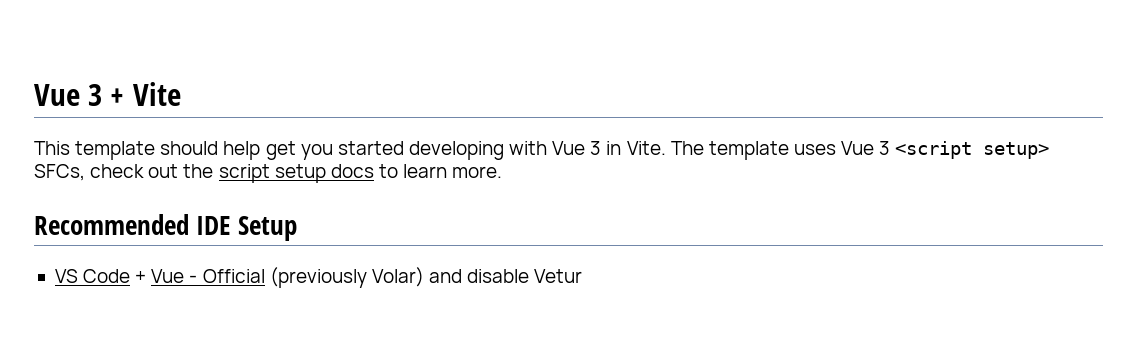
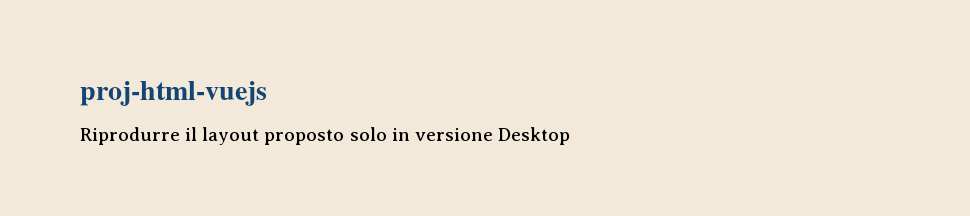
- Vue 3 + Vite
- This template should help get you started developing with Vue 3 in Vite. The template uses Vue 3 <script setup> SFCs, check out the script setup docs to learn more.
- Recommended IDE Setup
- VS Code + Vue - Official (previously Volar) and disable Vetur
+ proj-html-vuejs
+ Riprodurre il layout proposto solo in versione Desktop

